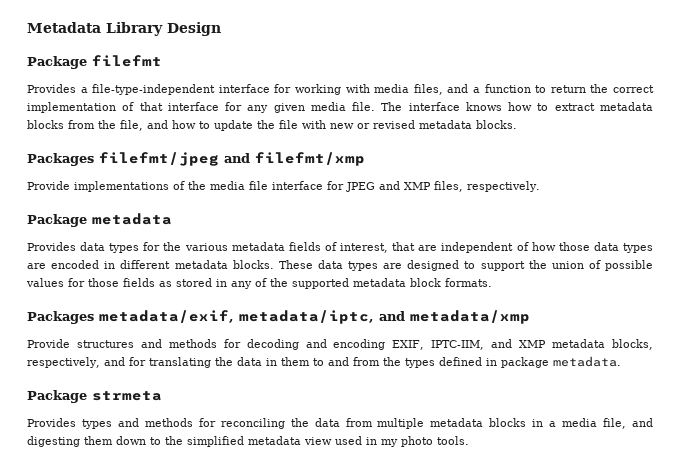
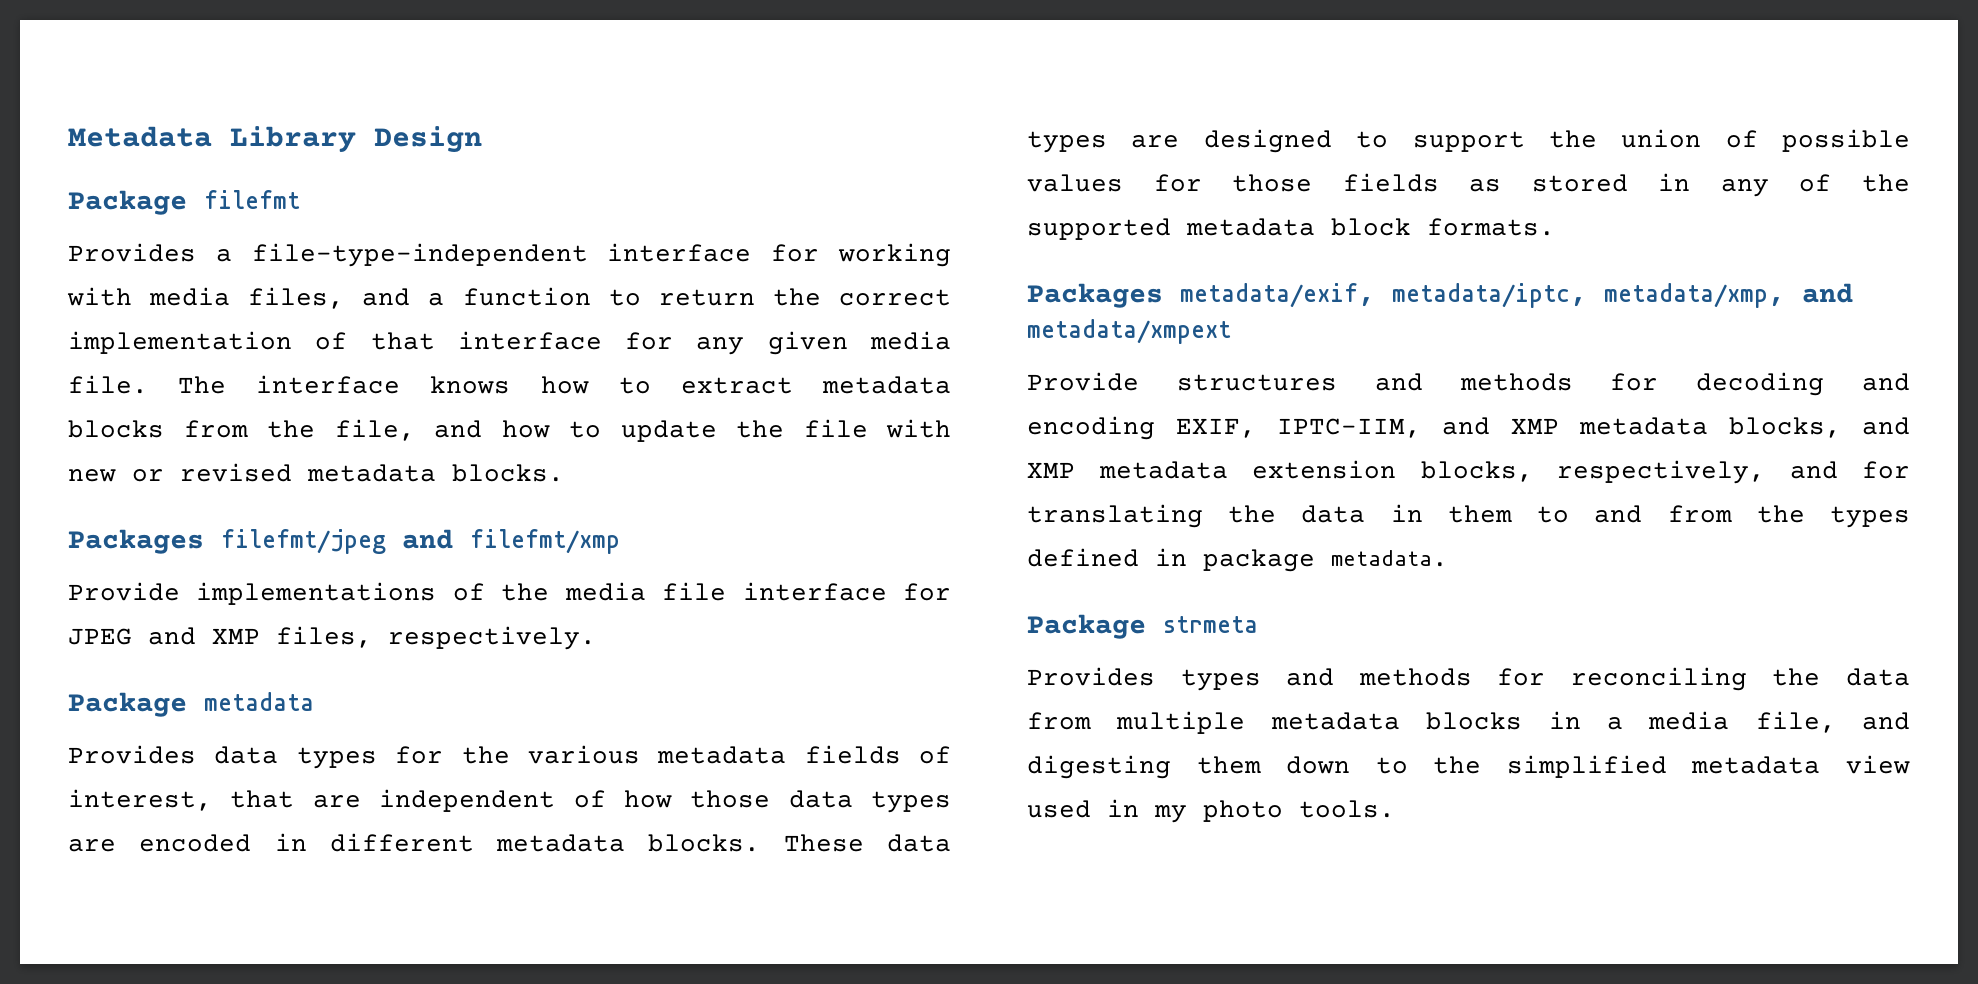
- Packages metadata/exif, metadata/iptc, and metadata/xmp
+ Packages metadata/exif, metadata/iptc, metadata/xmp, and metadata/xmpext
- Provide structures and methods for decoding and encoding EXIF, IPTC-IIM, and XMP metadata blocks, respectively, and for translating the data in them to and from the types defined in package metadata.
+ Provide structures and methods for decoding and encoding EXIF, IPTC-IIM, and XMP metadata blocks, and XMP metadata extension blocks, respectively, and for translating the data in them to and from the types defined in package metadata.

